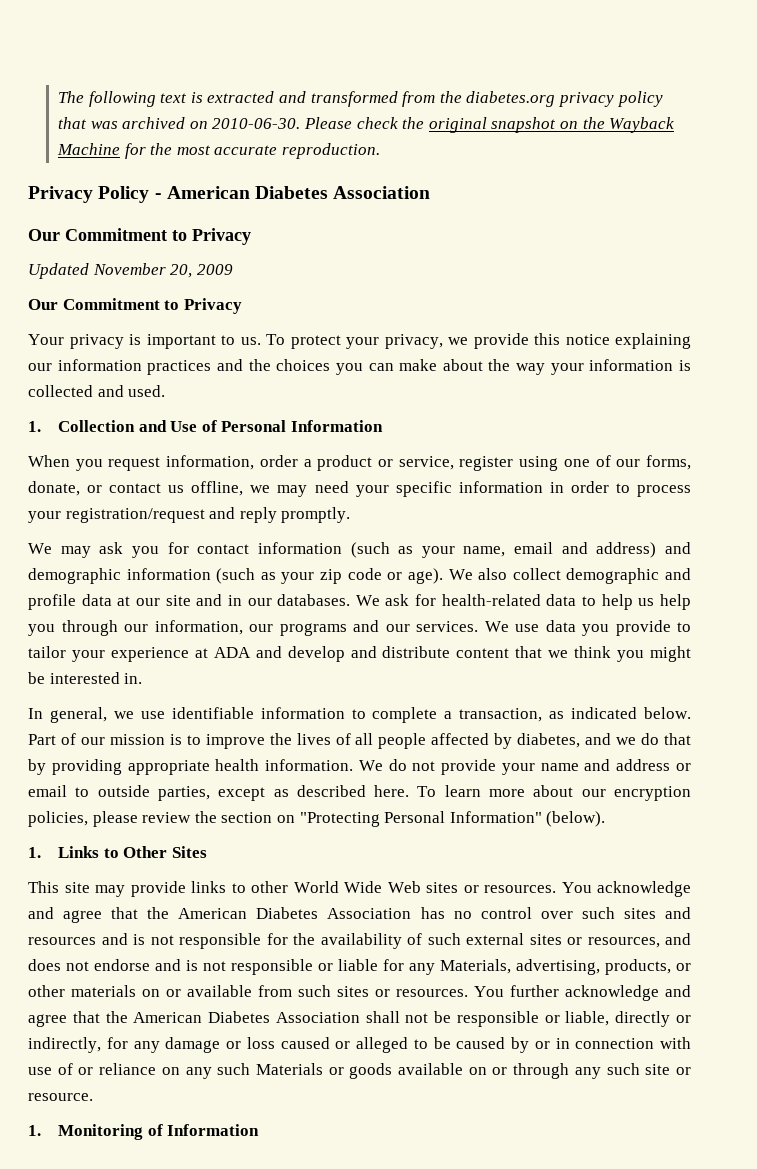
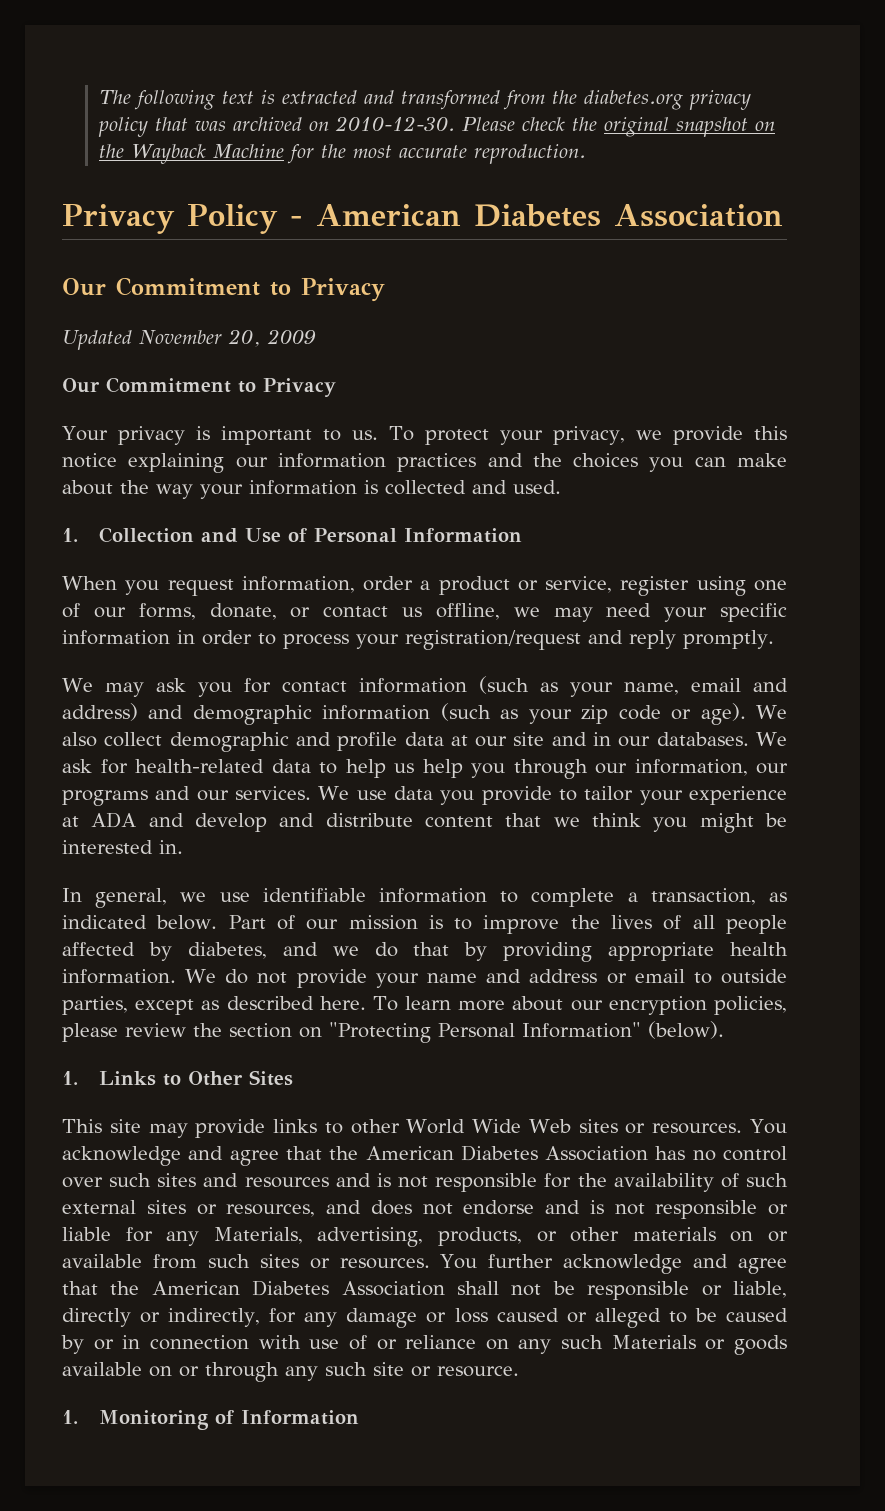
- The following text is extracted and transformed from the diabetes.org privacy policy that was archived on 2010-06-30.
+ The following text is extracted and transformed from the diabetes.org privacy policy that was archived on 2010-12-30.

